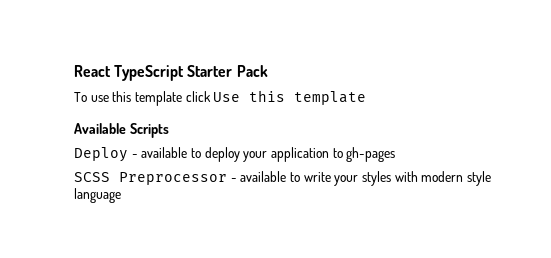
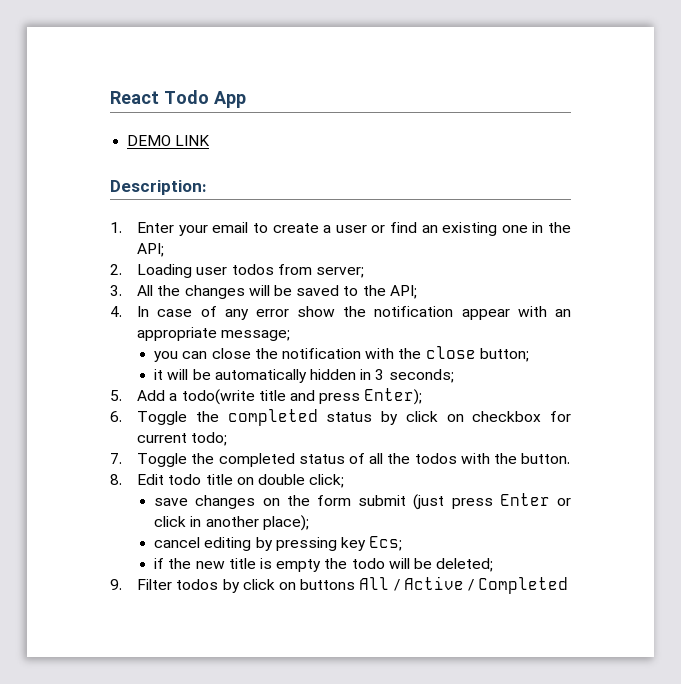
- React TypeScript Starter Pack
- To use this template click Use this template
- Available Scripts
- Deploy - available to deploy your application to gh-pages
- SCSS Preprocessor - available to write your styles with modern style language
+ React Todo App
+ DEMO LINK
+ Description:
+ 1. Enter your email to create a user or find an existing one in the API;
+ 2. Loading user todos from server;
+ 3. All the changes will be saved to the API;
+ 4. In case of any error show the notification appear with an appropriate message;
+ you can close the notification with the close button;
+ it will be automatically hidden in 3 seconds;
+ 5. Add a todo(write title and press Enter);
+ 6. Toggle the completed status by click on checkbox for current todo;
+ 7. Toggle the completed status of all the todos with the button.
+ 8. Edit todo title on double click;
+ save changes on the form submit (just press Enter or click in another place);
+ cancel editing by pressing key Ecs;
+ if the new title is empty the todo will be deleted;
+ 9. Filter todos by click on buttons All / Active / Completed

